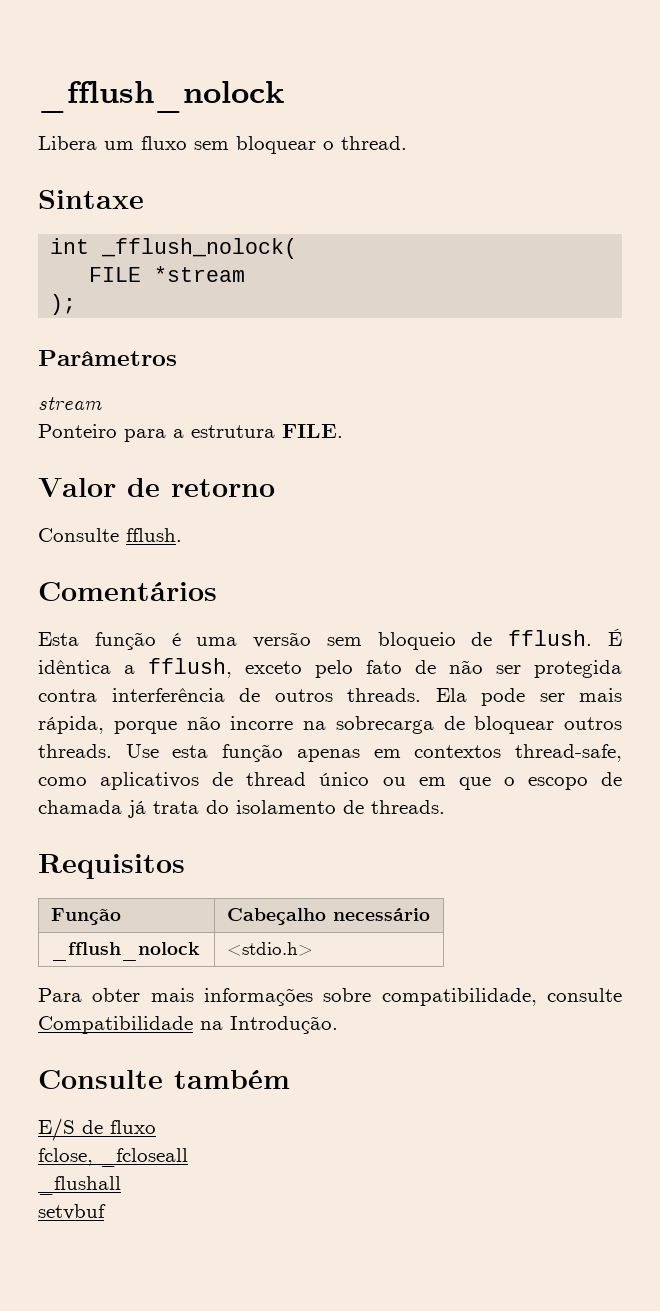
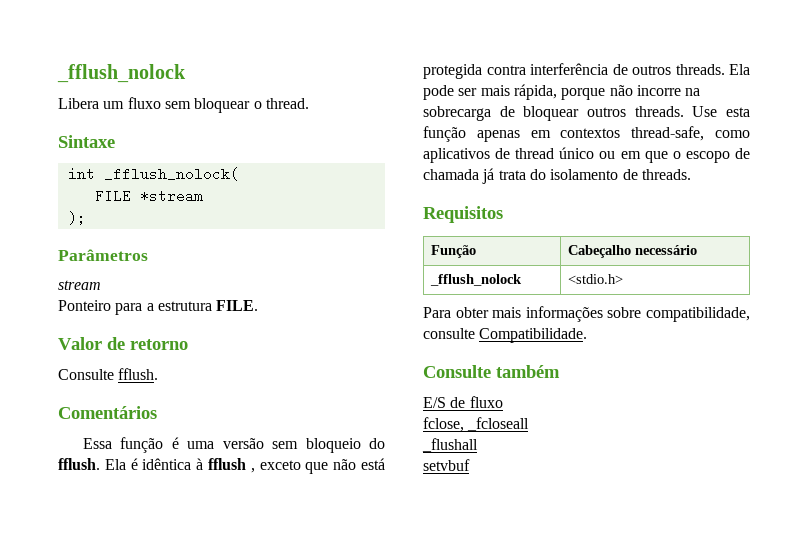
- Esta função é uma versão sem bloqueio de fflush. É idêntica a fflush, exceto pelo fato de não ser protegida contra interferência de outros threads.
+ Essa função é uma versão sem bloqueio do fflush. Ela é idêntica à fflush , exceto que não está protegida contra interferência de outros threads.
- Para obter mais informações sobre compatibilidade, consulte Compatibilidade na Introdução.
+ Para obter mais informações sobre compatibilidade, consulte Compatibilidade.

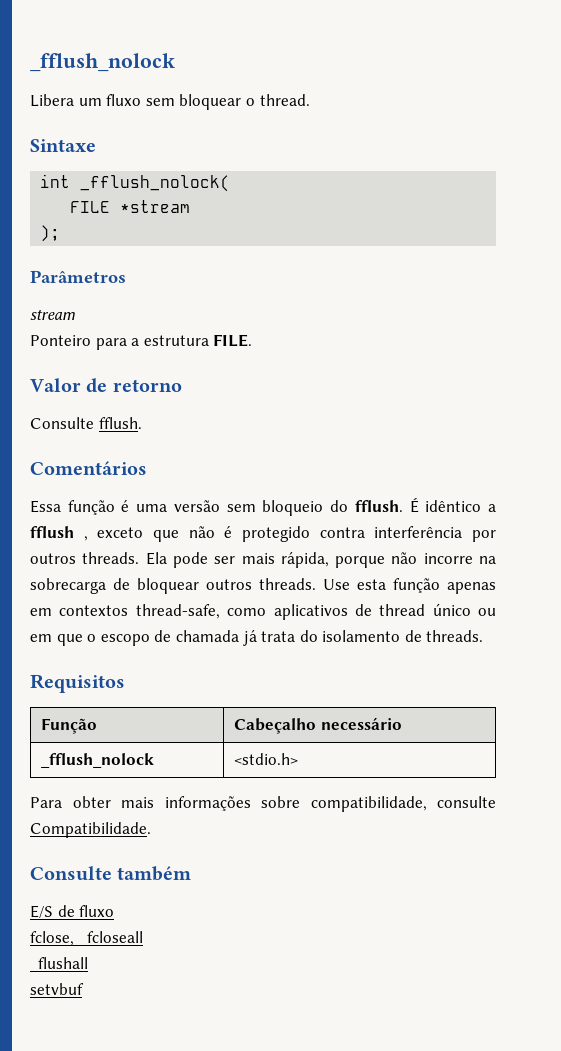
- Ela é idêntica à fflush , exceto que não está protegida contra interferência de outros threads.
+ É idêntico a fflush , exceto que não é protegido contra interferência por outros threads.

